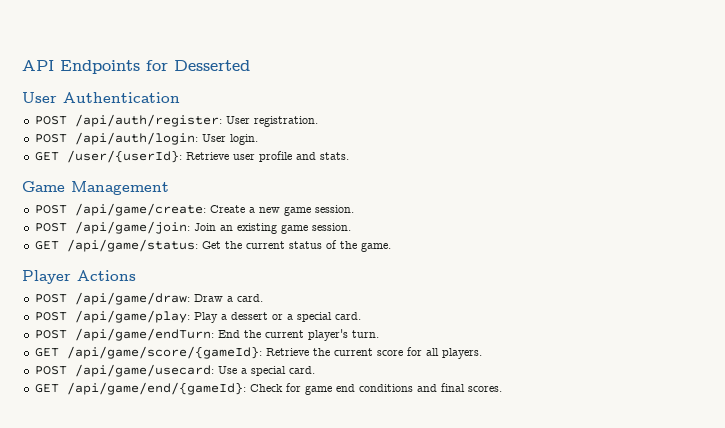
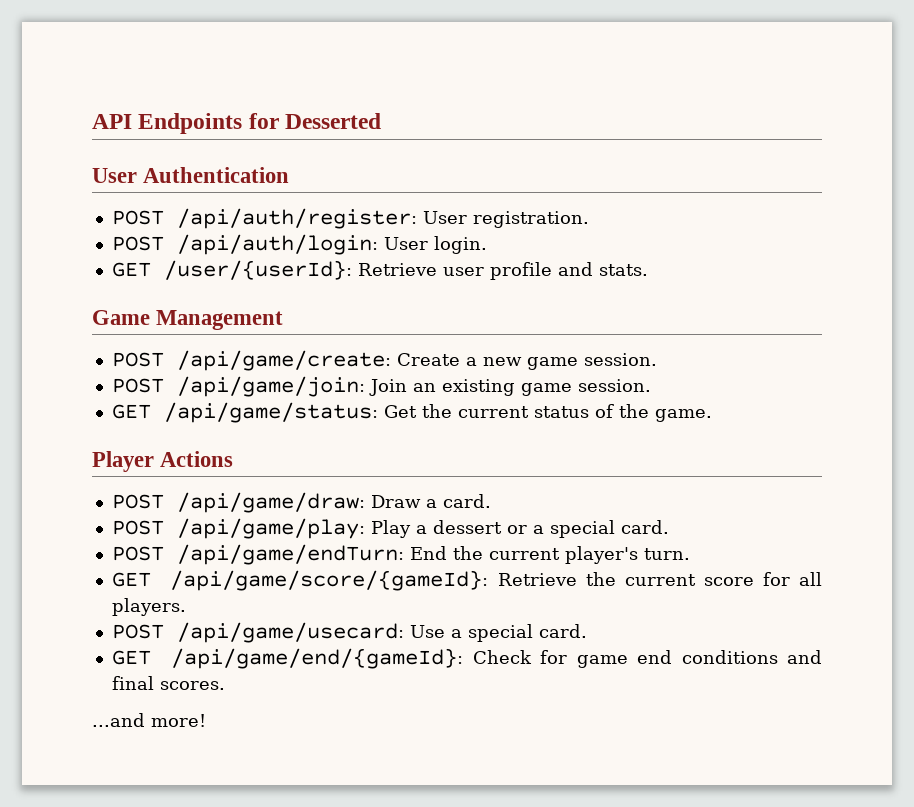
+ ...and more!

